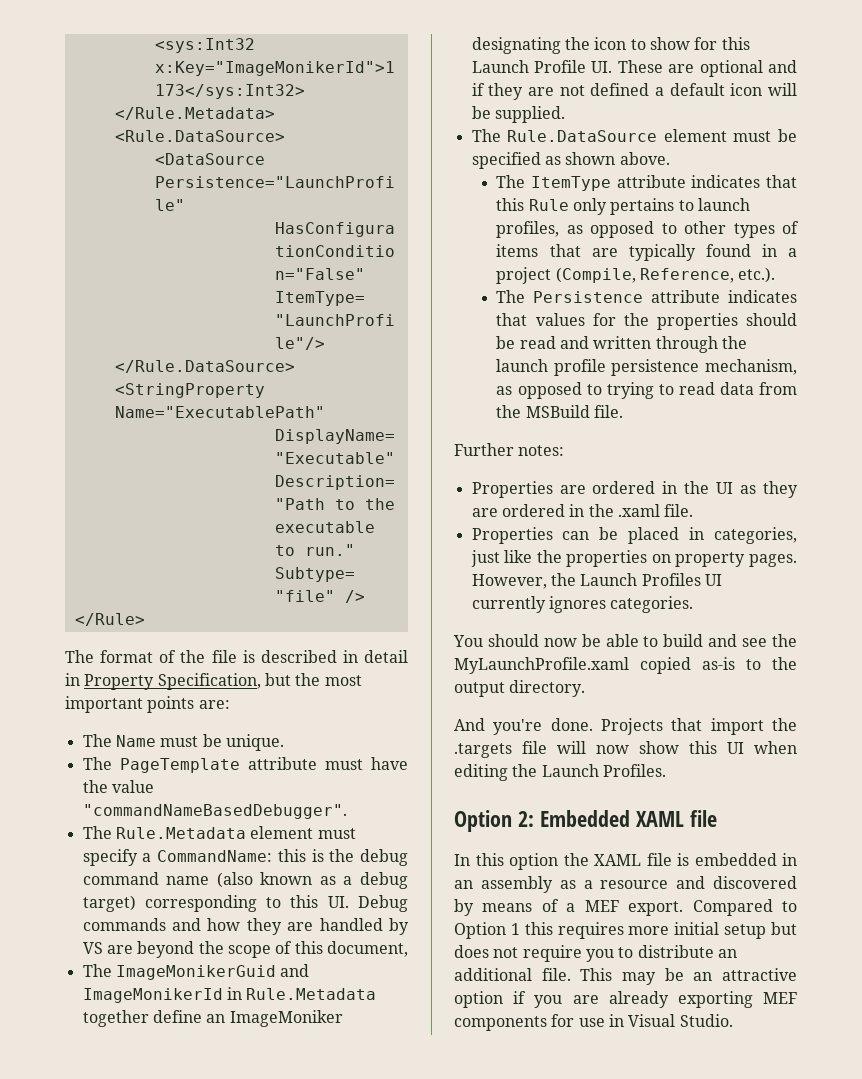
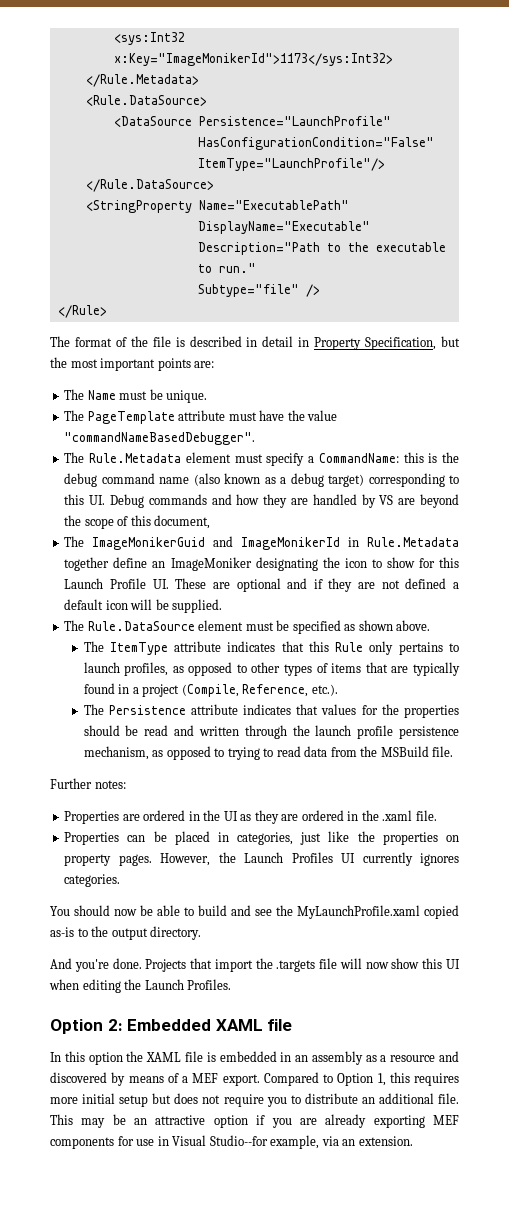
- Compared to Option 1 this requires more initial setup but does not require you to distribute an additional file.
+ Compared to Option 1, this requires more initial setup but does not require you to distribute an additional file.
- This may be an attractive option if you are already exporting MEF components for use in Visual Studio.
+ This may be an attractive option if you are already exporting MEF components for use in Visual Studio--for example, via an extension.

